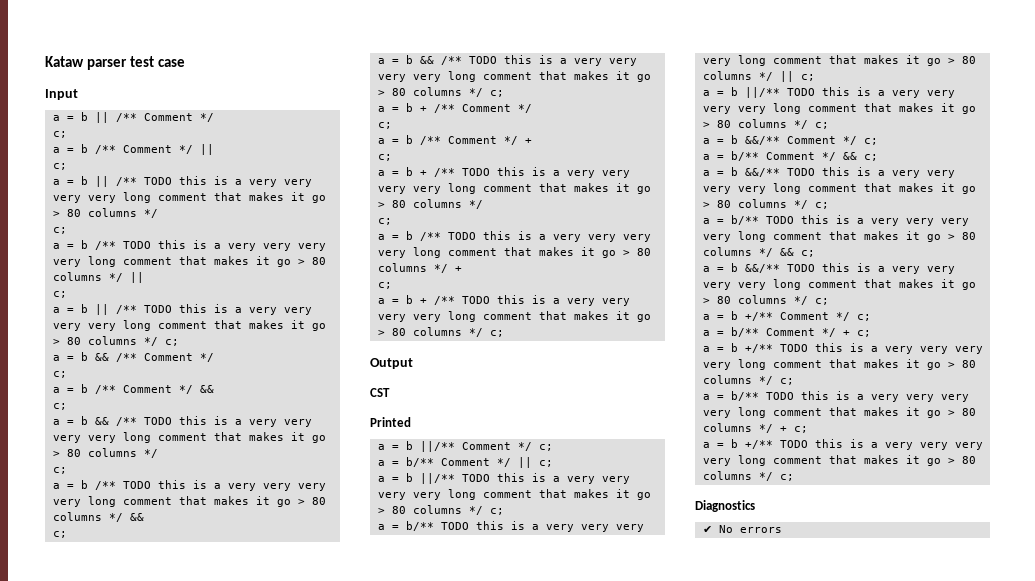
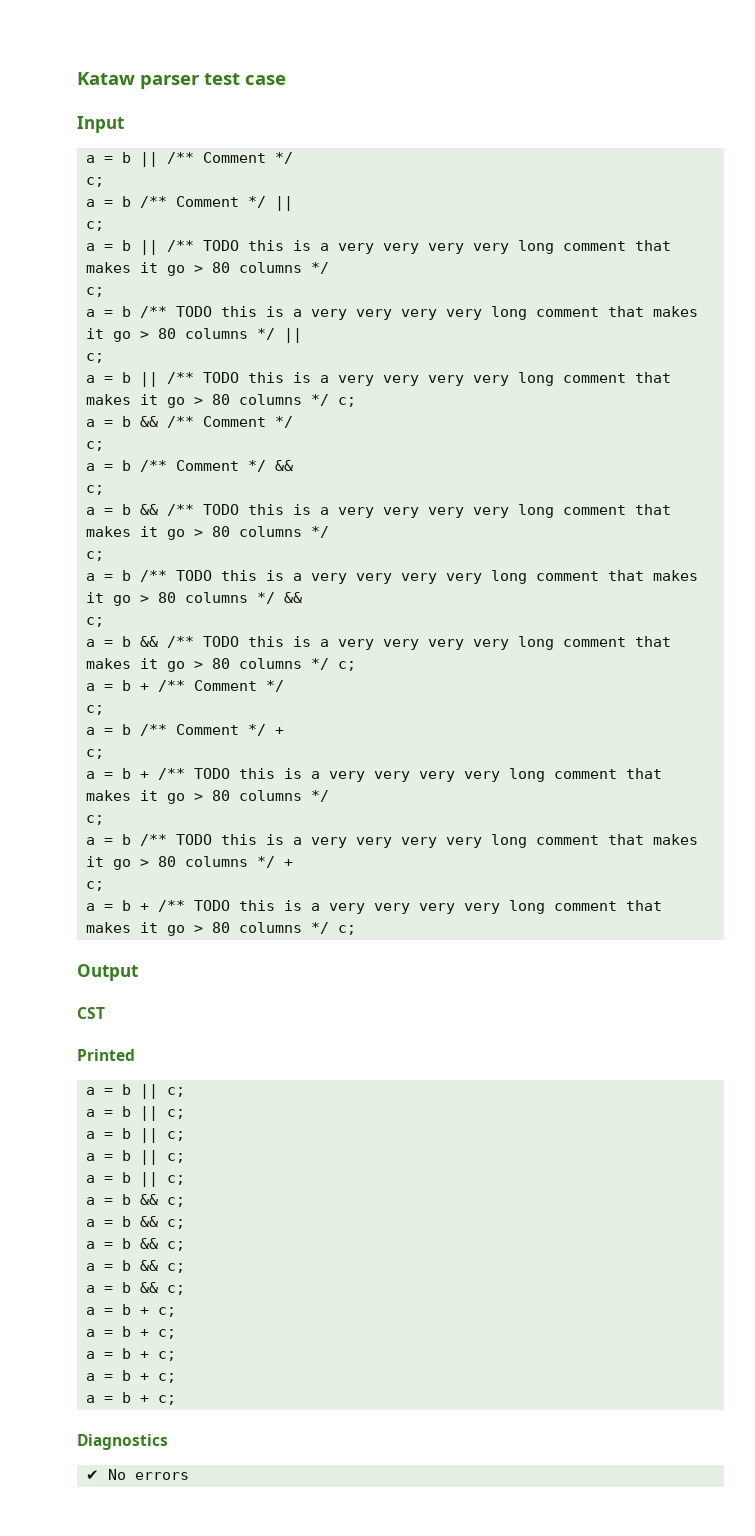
  Printed
- a = b ||/** Comment */ c;
- a = b/** Comment */ || c;
- a = b ||/** TODO this is a very very very very long comment that makes it go > 80 columns */ c;
- a = b/** TODO this is a very very very very long comment that makes it go > 80 columns */ || c;
- a = b ||/** TODO this is a very very very very long comment that makes it go > 80 columns */ c;
- a = b &&/** Comment */ c;
- a = b/** Comment */ && c;
- a = b &&/** TODO this is a very very very very long comment that makes it go > 80 columns */ c;
- a = b/** TODO this is a very very very very long comment that makes it go > 80 columns */ && c;
- a = b &&/** TODO this is a very very very very long comment that makes it go > 80 columns */ c;
- a = b +/** Comment */ c;
- a = b/** Comment */ + c;
- a = b +/** TODO this is a very very very very long comment that makes it go > 80 columns */ c;
- a = b/** TODO this is a very very very very long comment that makes it go > 80 columns */ + c;
- a = b +/** TODO this is a very very very very long comment that makes it go > 80 columns */ c;
+ a = b || c;
+ a = b || c;
+ a = b || c;
+ a = b || c;
+ a = b || c;
+ a = b && c;
+ a = b && c;
+ a = b && c;
+ a = b && c;
+ a = b && c;
+ a = b + c;
+ a = b + c;
+ a = b + c;
+ a = b + c;
+ a = b + c;

